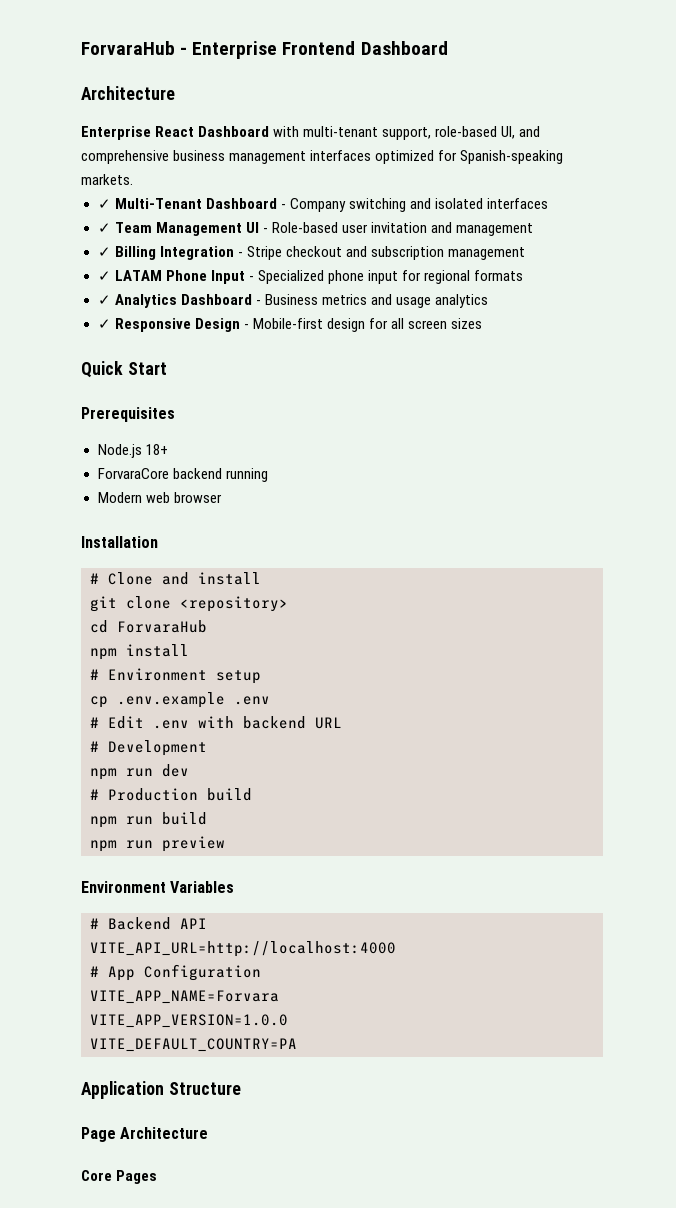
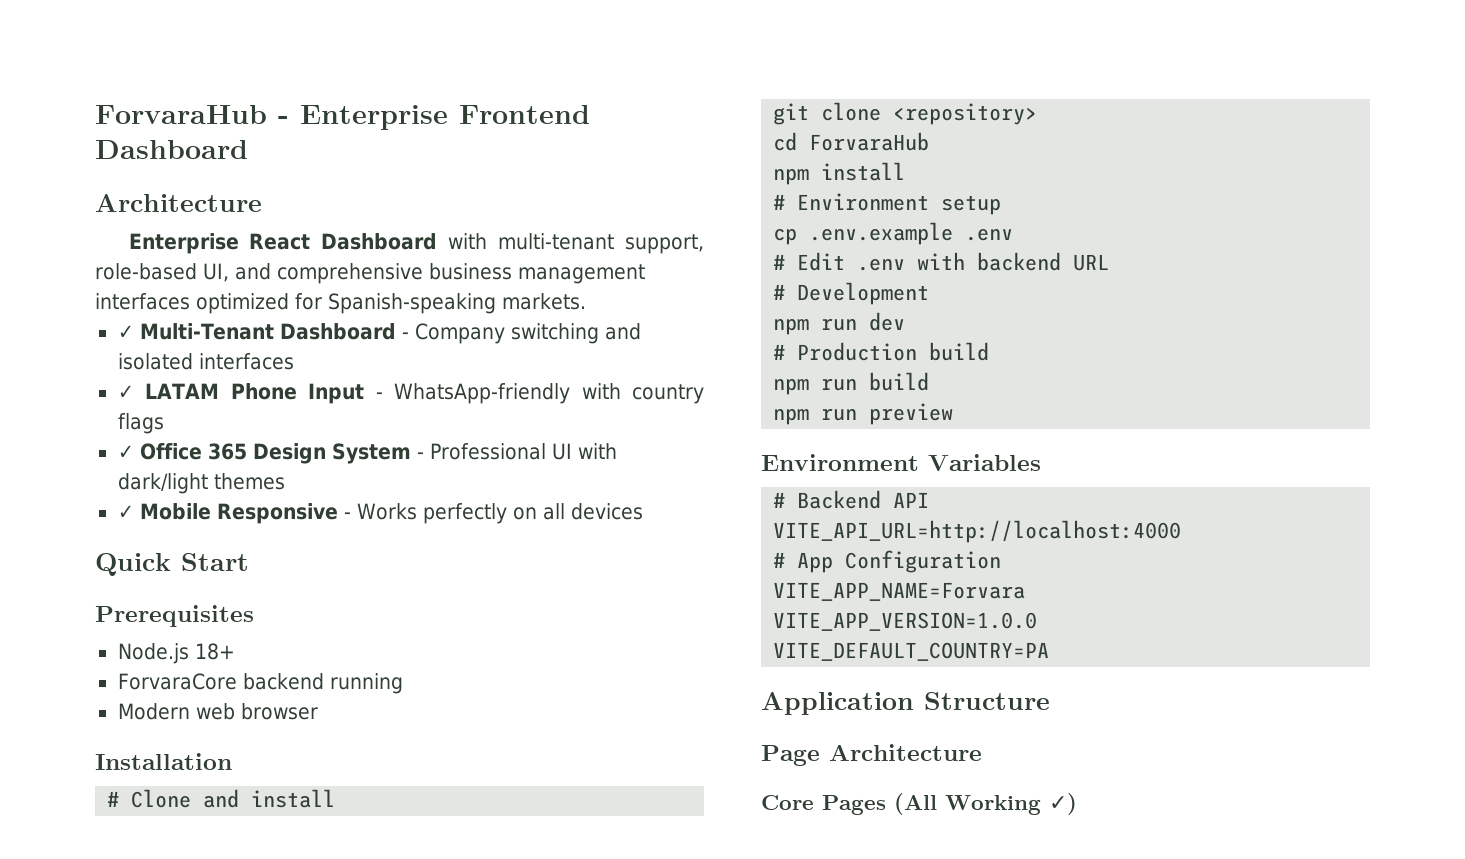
- ✓ Team Management UI - Role-based user invitation and management
- ✓ Billing Integration - Stripe checkout and subscription management
- ✓ LATAM Phone Input - Specialized phone input for regional formats
- ✓ Analytics Dashboard - Business metrics and usage analytics
- ✓ Responsive Design - Mobile-first design for all screen sizes
+ ✓ LATAM Phone Input - WhatsApp-friendly with country flags
+ ✓ Office 365 Design System - Professional UI with dark/light themes
+ ✓ Mobile Responsive - Works perfectly on all devices
- Core Pages
+ Core Pages (All Working ✓)

